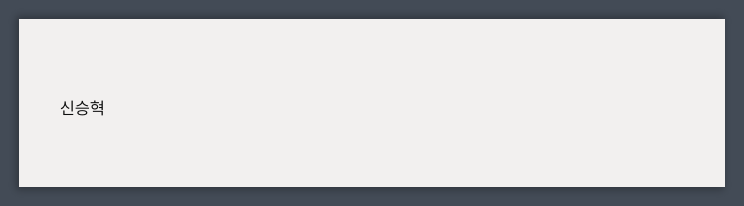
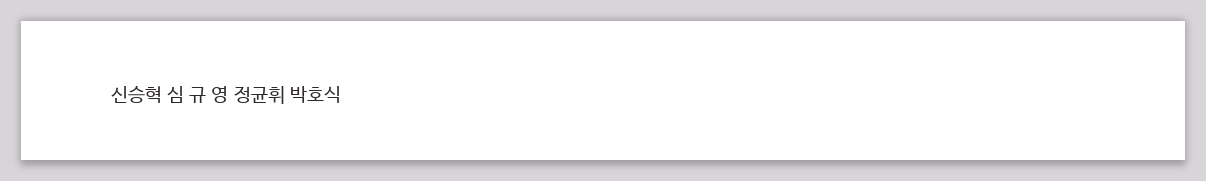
- 신승혁
+ 신승혁 심 규 영 정균휘 박호식

